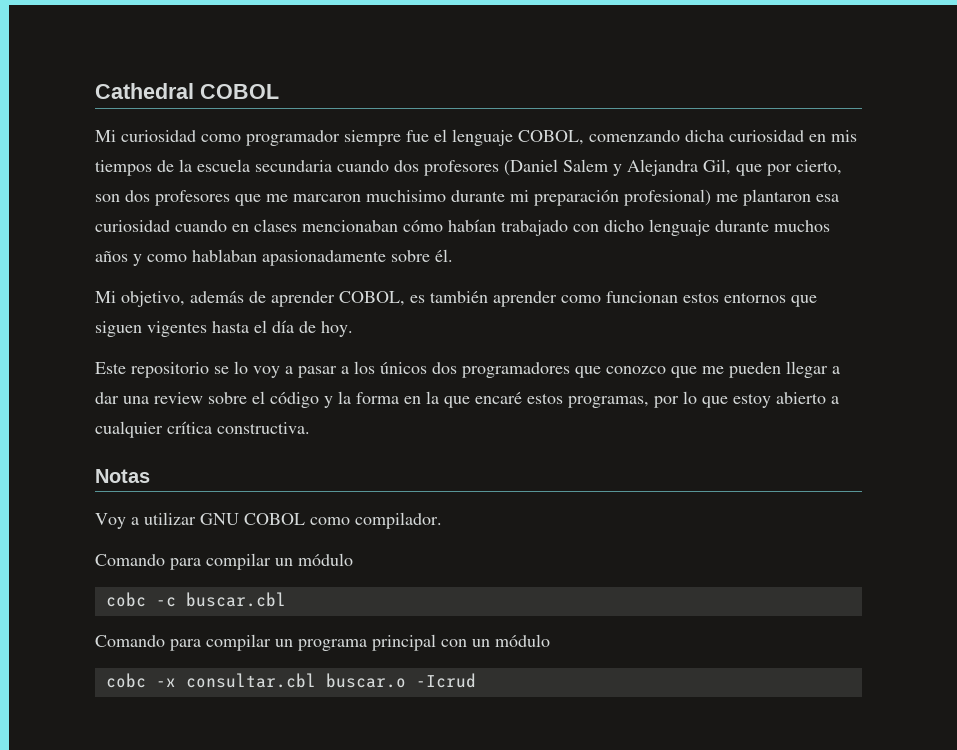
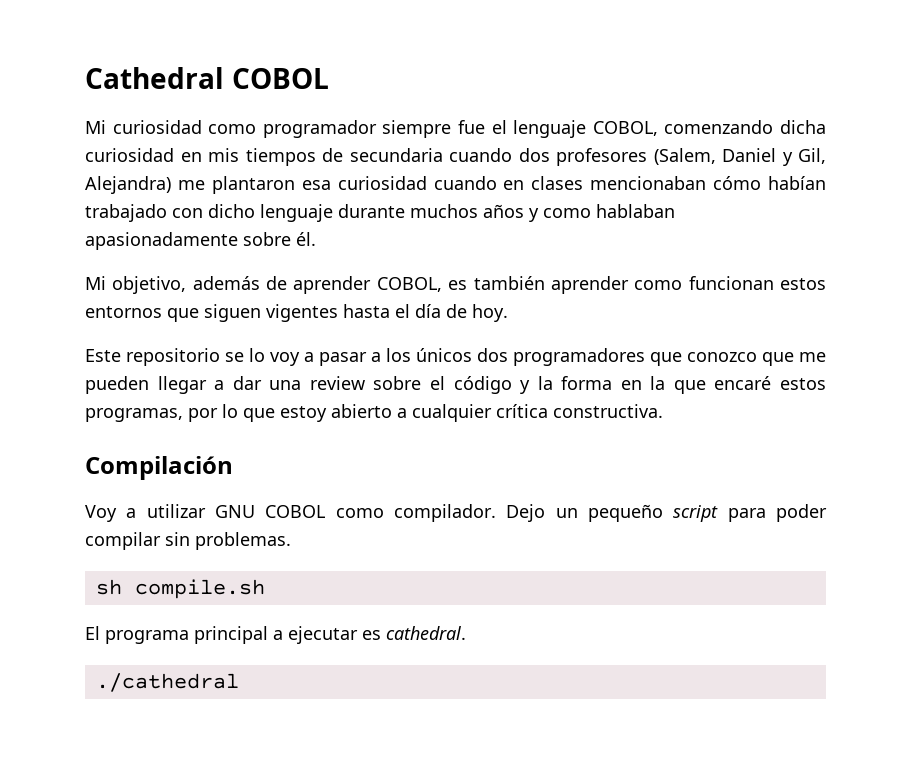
- Mi curiosidad como programador siempre fue el lenguaje COBOL, comenzando dicha curiosidad en mis tiempos de la escuela secundaria cuando dos profesores (Daniel Salem y Alejandra Gil, que por cierto, son dos profesores que me marcaron muchisimo durante mi preparación profesional) me plantaron esa curiosidad cuando en clases mencionaban cómo habían trabajado con dicho lenguaje durante muchos años y como hablaban apasionadamente sobre él.
+ Mi curiosidad como programador siempre fue el lenguaje COBOL, comenzando dicha curiosidad en mis tiempos de secundaria cuando dos profesores (Salem, Daniel y Gil, Alejandra) me plantaron esa curiosidad cuando en clases mencionaban cómo habían trabajado con dicho lenguaje durante muchos años y como hablaban apasionadamente sobre él.
- Notas
+ Compilación
- Voy a utilizar GNU COBOL como compilador.
- Comando para compilar un módulo
- cobc -c buscar.cbl
- Comando para compilar un programa principal con un módulo
- cobc -x consultar.cbl buscar.o -Icrud
+ Voy a utilizar GNU COBOL como compilador. Dejo un pequeño script para poder compilar sin problemas.
+ sh compile.sh
+ El programa principal a ejecutar es cathedral.
+ ./cathedral

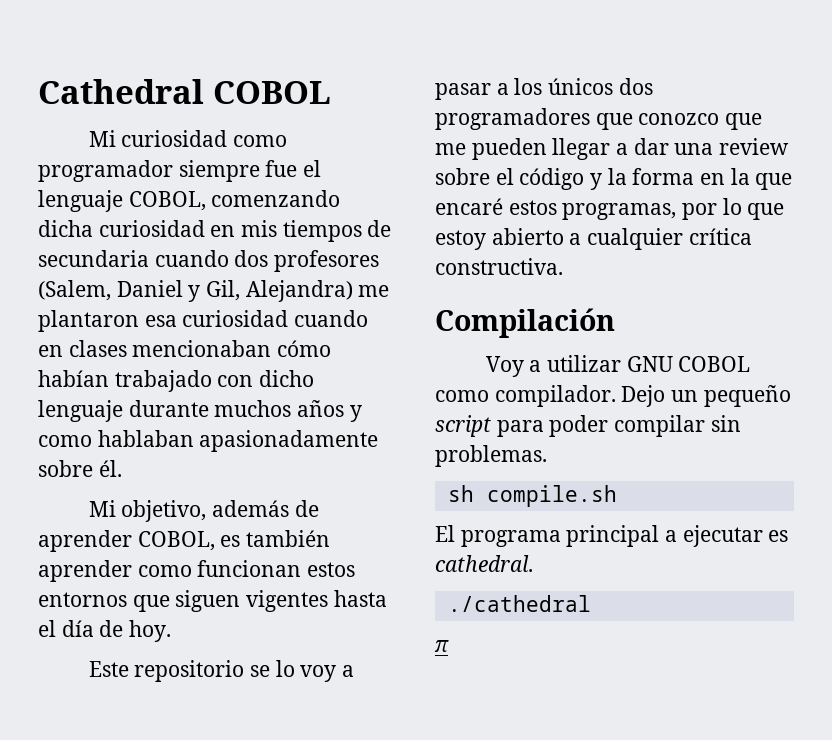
+ π

